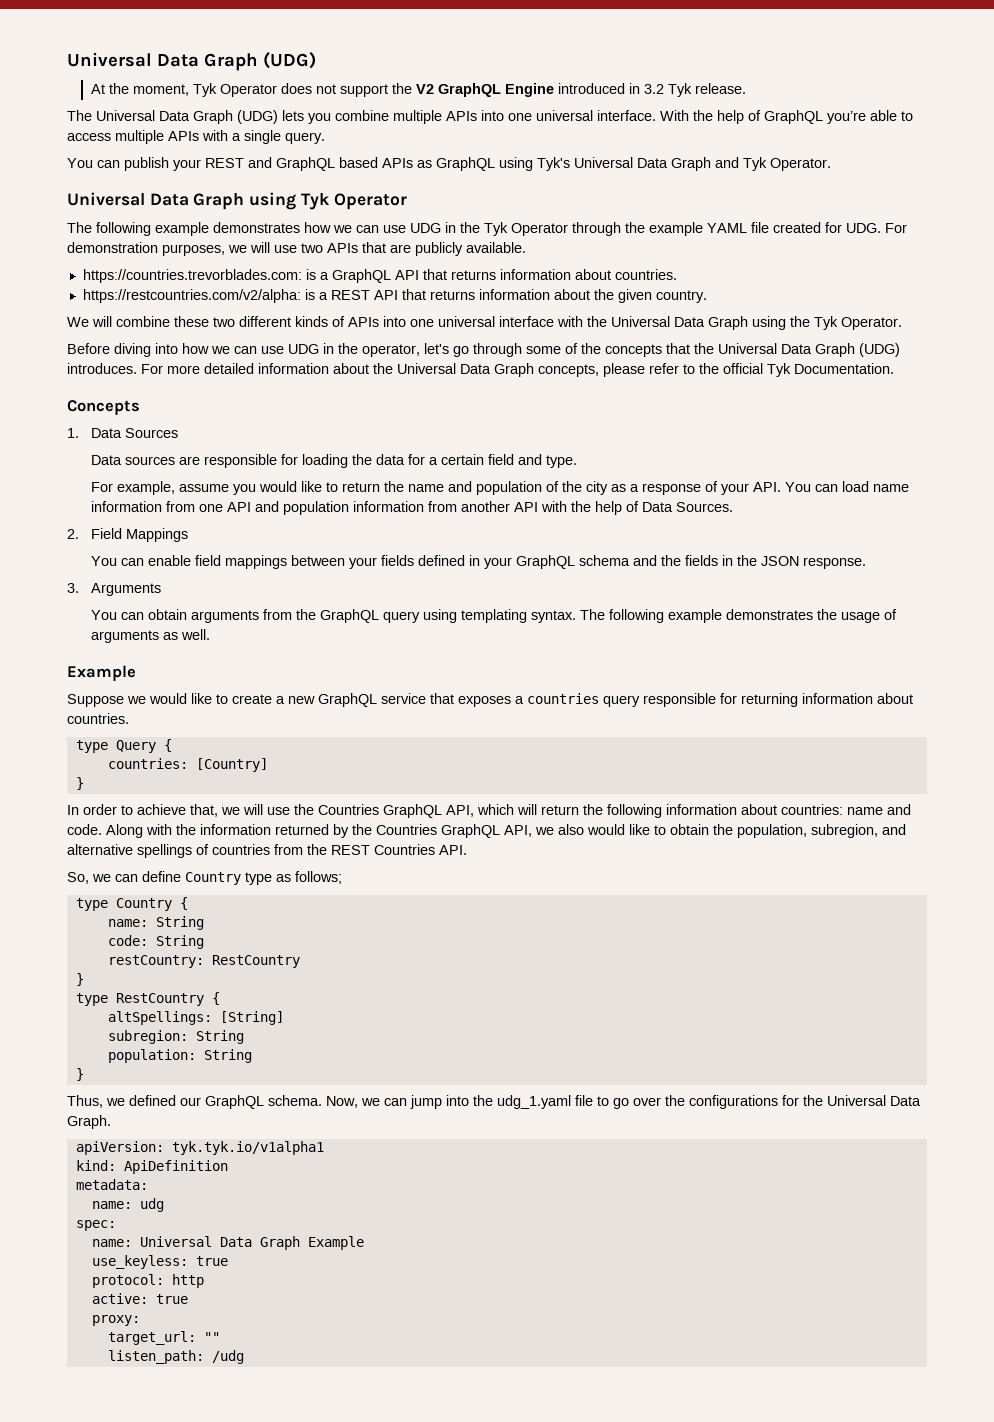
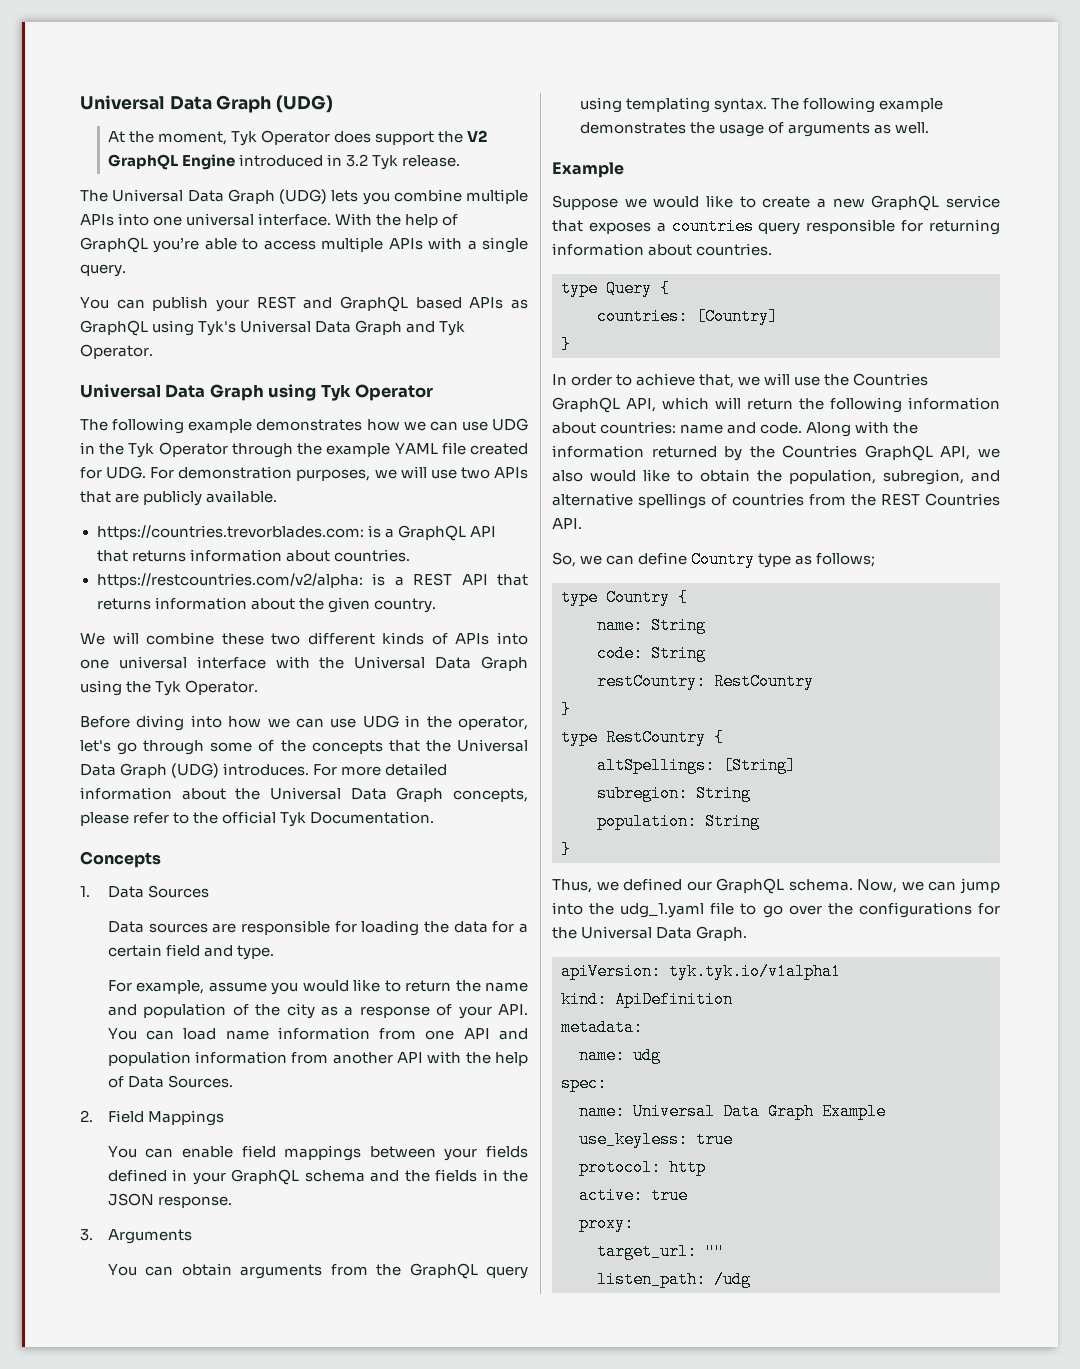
- At the moment, Tyk Operator does not support the V2 GraphQL Engine introduced in 3.2 Tyk release.
+ At the moment, Tyk Operator does support the V2 GraphQL Engine introduced in 3.2 Tyk release.

